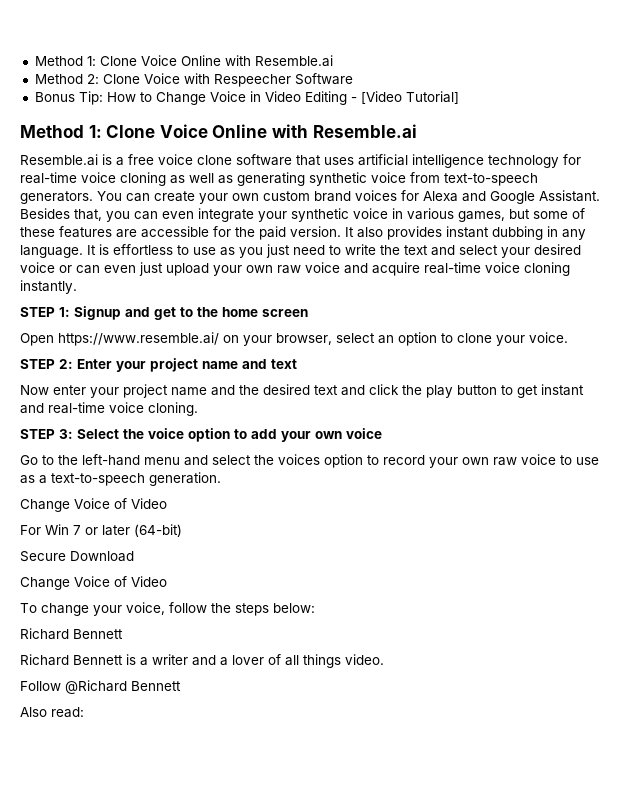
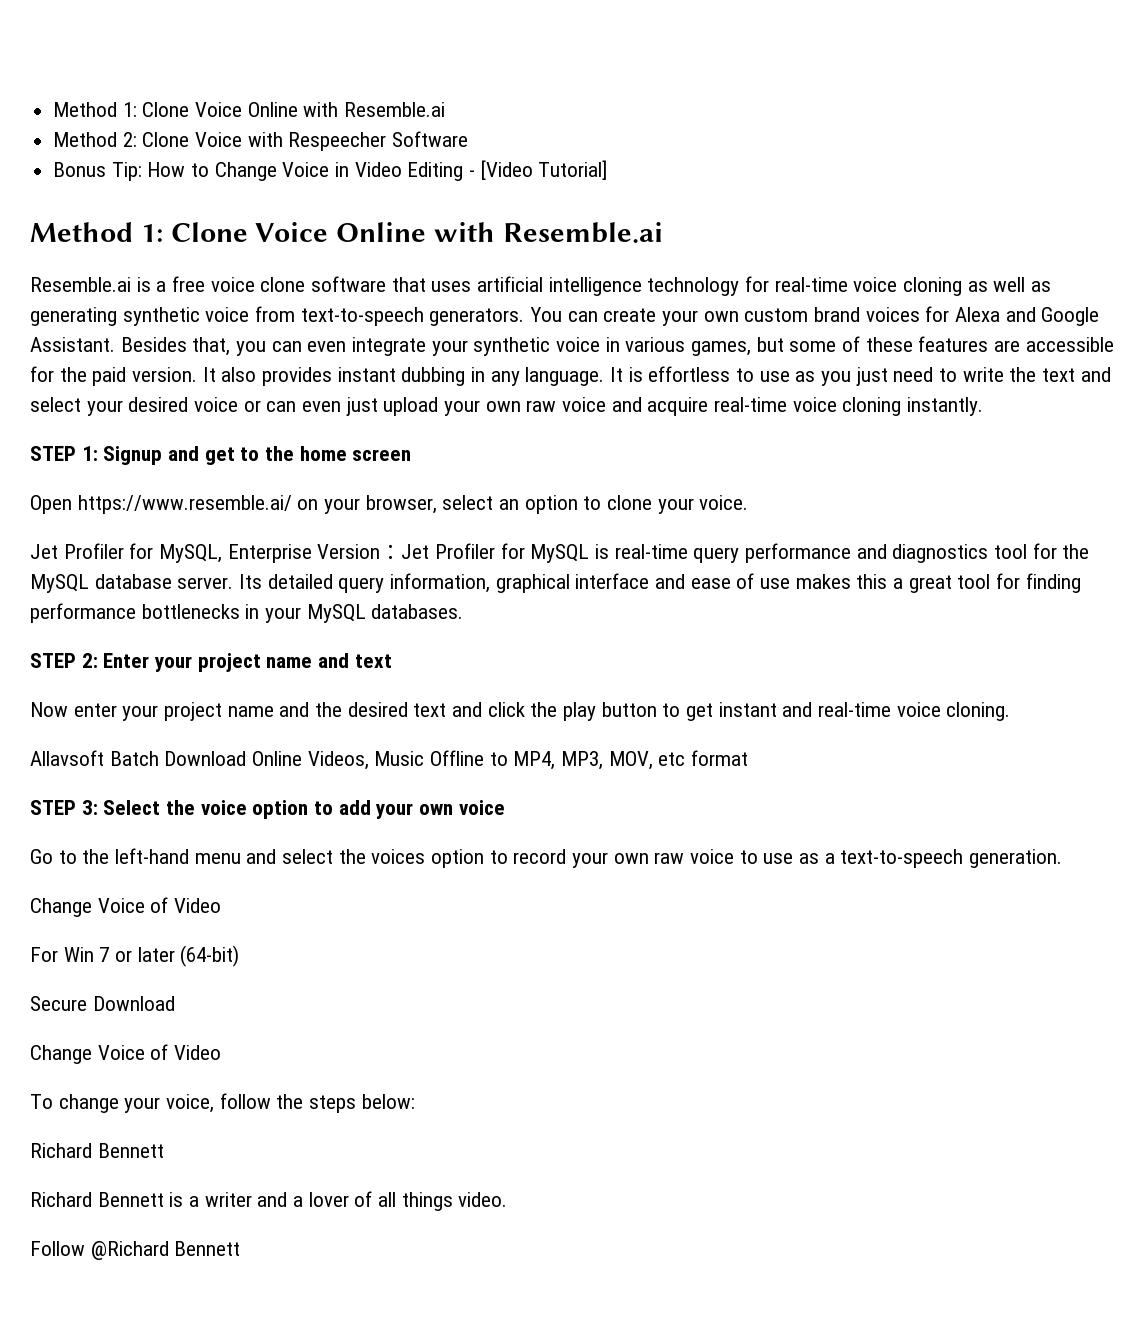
+ Jet Profiler for MySQL, Enterprise Version：Jet Profiler for MySQL is real-time query performance and diagnostics tool for the MySQL database server. Its detailed query information, graphical interface and ease of use makes this a great tool for finding performance bottlenecks in your MySQL databases.
+ Allavsoft Batch Download Online Videos, Music Offline to MP4, MP3, MOV, etc format
- Also read:

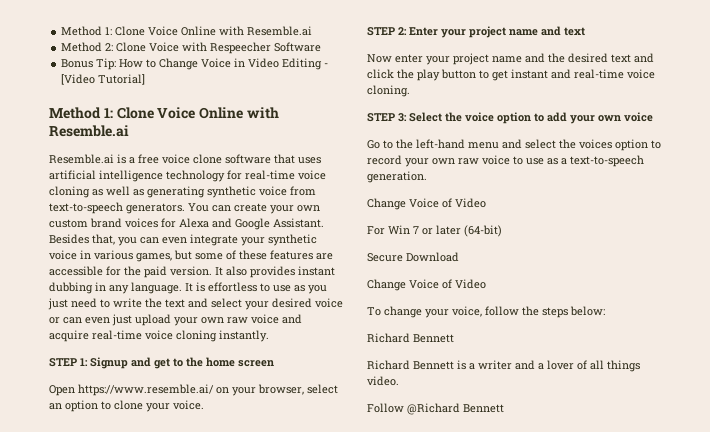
- Jet Profiler for MySQL, Enterprise Version：Jet Profiler for MySQL is real-time query performance and diagnostics tool for the MySQL database server. Its detailed query information, graphical interface and ease of use makes this a great tool for finding performance bottlenecks in your MySQL databases.
- Allavsoft Batch Download Online Videos, Music Offline to MP4, MP3, MOV, etc format

